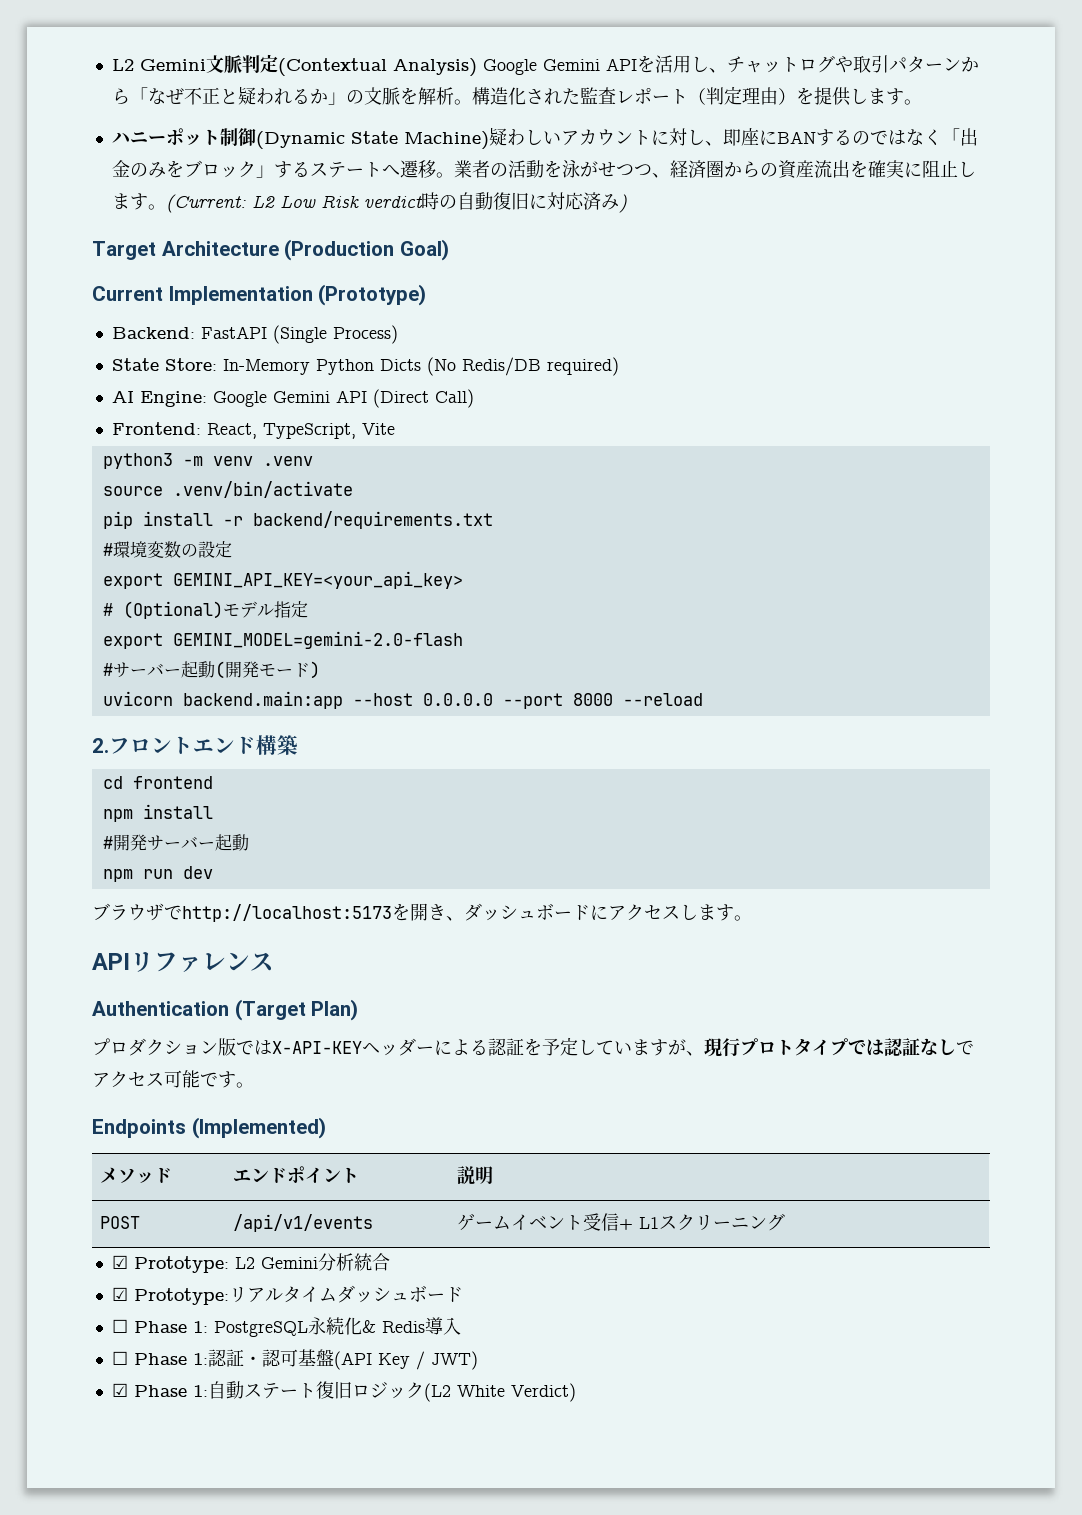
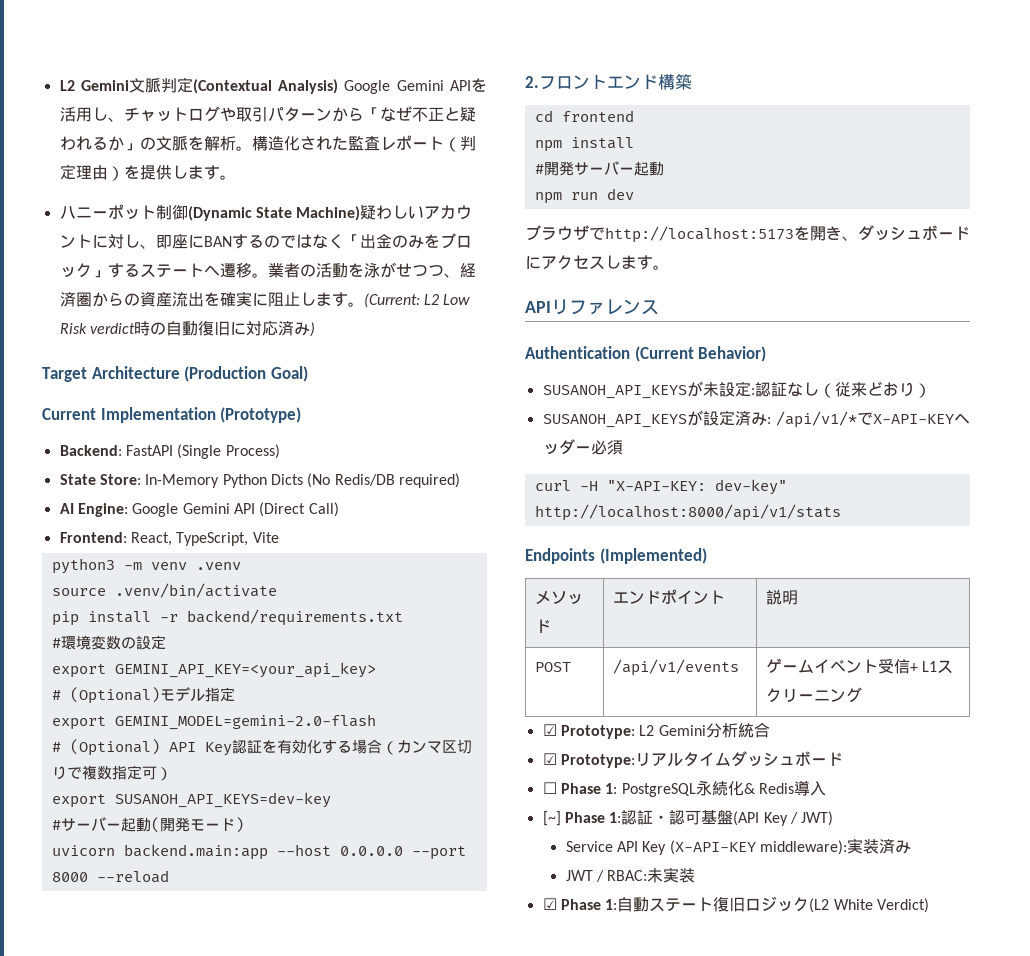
+ # (Optional) API Key認証を有効化する場合（カンマ区切りで複数指定可）
+ export SUSANOH_API_KEYS=dev-key
- Authentication (Target Plan)
- プロダクション版ではX-API-KEYヘッダーによる認証を予定していますが、現行プロトタイプでは認証なしでアクセス可能です。
+ Authentication (Current Behavior)
+ SUSANOH_API_KEYSが未設定:認証なし（従来どおり）
+ SUSANOH_API_KEYSが設定済み: /api/v1/*でX-API-KEYヘッダー必須
+ curl -H "X-API-KEY: dev-key" http://localhost:8000/api/v1/stats
- ☐ Phase 1:認証・認可基盤(API Key / JWT)
+ [~] Phase 1:認証・認可基盤(API Key / JWT)
+ Service API Key (X-API-KEY middleware):実装済み
+ JWT / RBAC:未実装

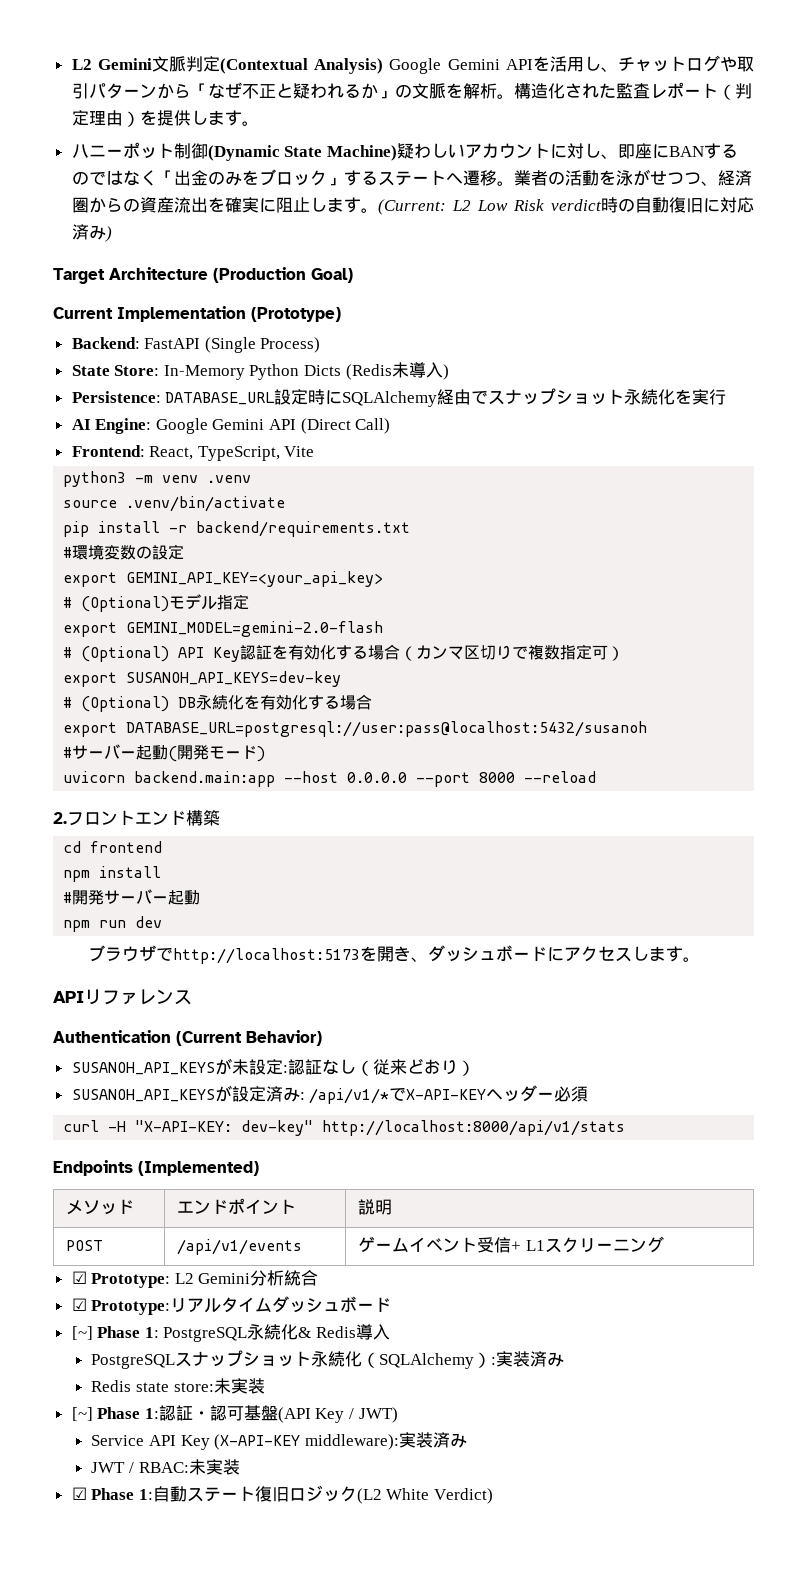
- State Store: In-Memory Python Dicts (No Redis/DB required)
+ State Store: In-Memory Python Dicts (Redis未導入)
+ Persistence: DATABASE_URL設定時にSQLAlchemy経由でスナップショット永続化を実行
+ # (Optional) DB永続化を有効化する場合
+ export DATABASE_URL=postgresql://user:pass@localhost:5432/susanoh
- ☐ Phase 1: PostgreSQL永続化& Redis導入
+ [~] Phase 1: PostgreSQL永続化& Redis導入
+ PostgreSQLスナップショット永続化（SQLAlchemy）:実装済み
+ Redis state store:未実装

